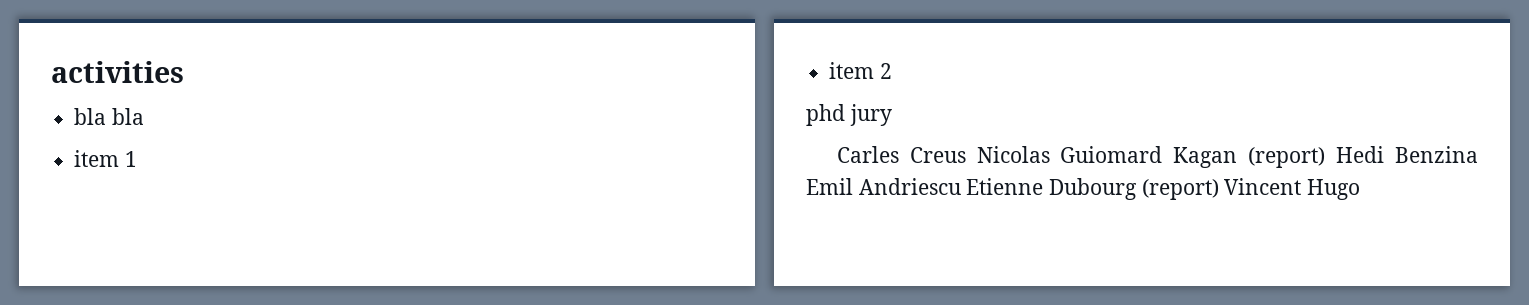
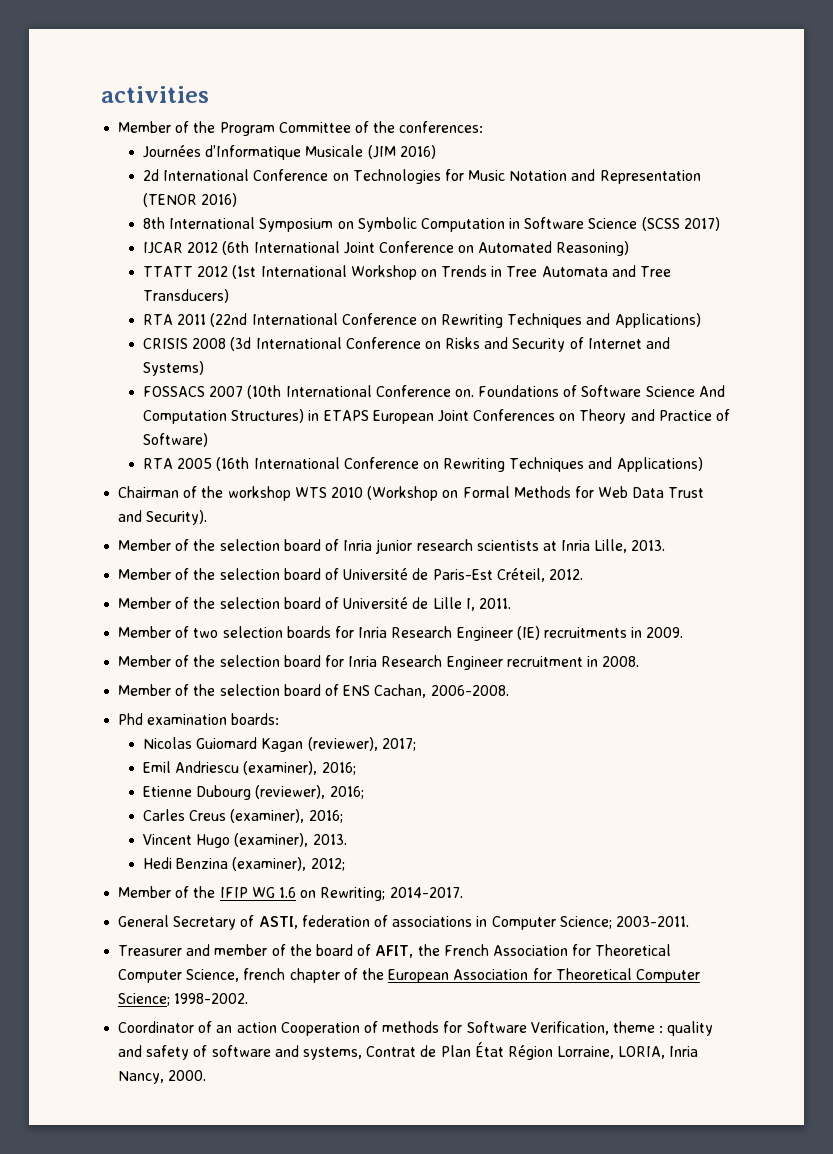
- bla bla
- item 1
- item 2
- phd jury
- Carles Creus Nicolas Guiomard Kagan (report) Hedi Benzina Emil Andriescu Etienne Dubourg (report) Vincent Hugo
+ Member of the Program Committee of the conferences:
+ Journées d’Informatique Musicale (JIM 2016)
+ 2d International Conference on Technologies for Music Notation and Representation (TENOR 2016)
+ 8th International Symposium on Symbolic Computation in Software Science (SCSS 2017)
+ IJCAR 2012 (6th International Joint Conference on Automated Reasoning)
+ TTATT 2012 (1st International Workshop on Trends in Tree Automata and Tree Transducers)
+ RTA 2011 (22nd International Conference on Rewriting Techniques and Applications)
+ CRISIS 2008 (3d International Conference on Risks and Security of Internet and Systems)
+ FOSSACS 2007 (10th International Conference on. Foundations of Software Science And Computation Structures) in ETAPS European Joint Conferences on Theory and Practice of Software)
+ RTA 2005 (16th International Conference on Rewriting Techniques and Applications)
+ Chairman of the workshop WTS 2010 (Workshop on Formal Methods for Web Data Trust and Security).
+ Member of the selection board of Inria junior research scientists at Inria Lille, 2013.
+ Member of the selection board of Université de Paris-Est Créteil, 2012.
+ Member of the selection board of Université de Lille I, 2011.
+ Member of two selection boards for Inria Research Engineer (IE) recruitments in 2009.
+ Member of the selection board for Inria Research Engineer recruitment in 2008.
+ Member of the selection board of ENS Cachan, 2006-2008.
+ Phd examination boards:
+ Nicolas Guiomard Kagan (reviewer), 2017;
+ Emil Andriescu (examiner), 2016;
+ Etienne Dubourg (reviewer), 2016;
+ Carles Creus (examiner), 2016;
+ Vincent Hugo (examiner), 2013.
+ Hedi Benzina (examiner), 2012;
+ Member of the IFIP WG 1.6 on Rewriting; 2014-2017.
+ General Secretary of ASTI, federation of associations in Computer Science; 2003-2011.
+ Treasurer and member of the board of AFIT, the French Association for Theoretical Computer Science, french chapter of the European Association for Theoretical Computer Science; 1998-2002.
+ Coordinator of an action Cooperation of methods for Software Verification, theme : quality and safety of software and systems, Contrat de Plan État Région Lorraine, LORIA, Inria Nancy, 2000.

